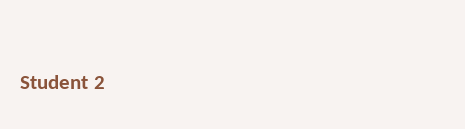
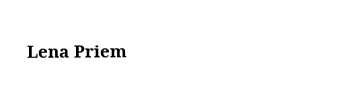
- Student 2
+ Lena Priem

